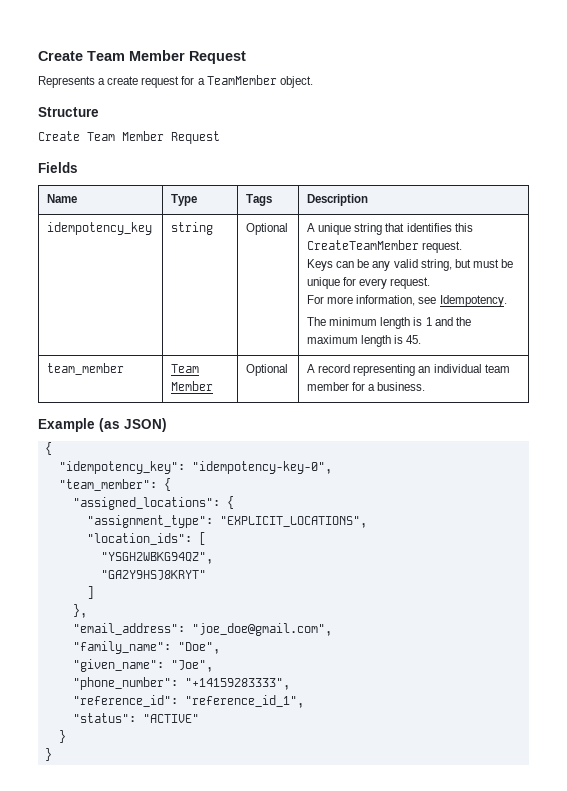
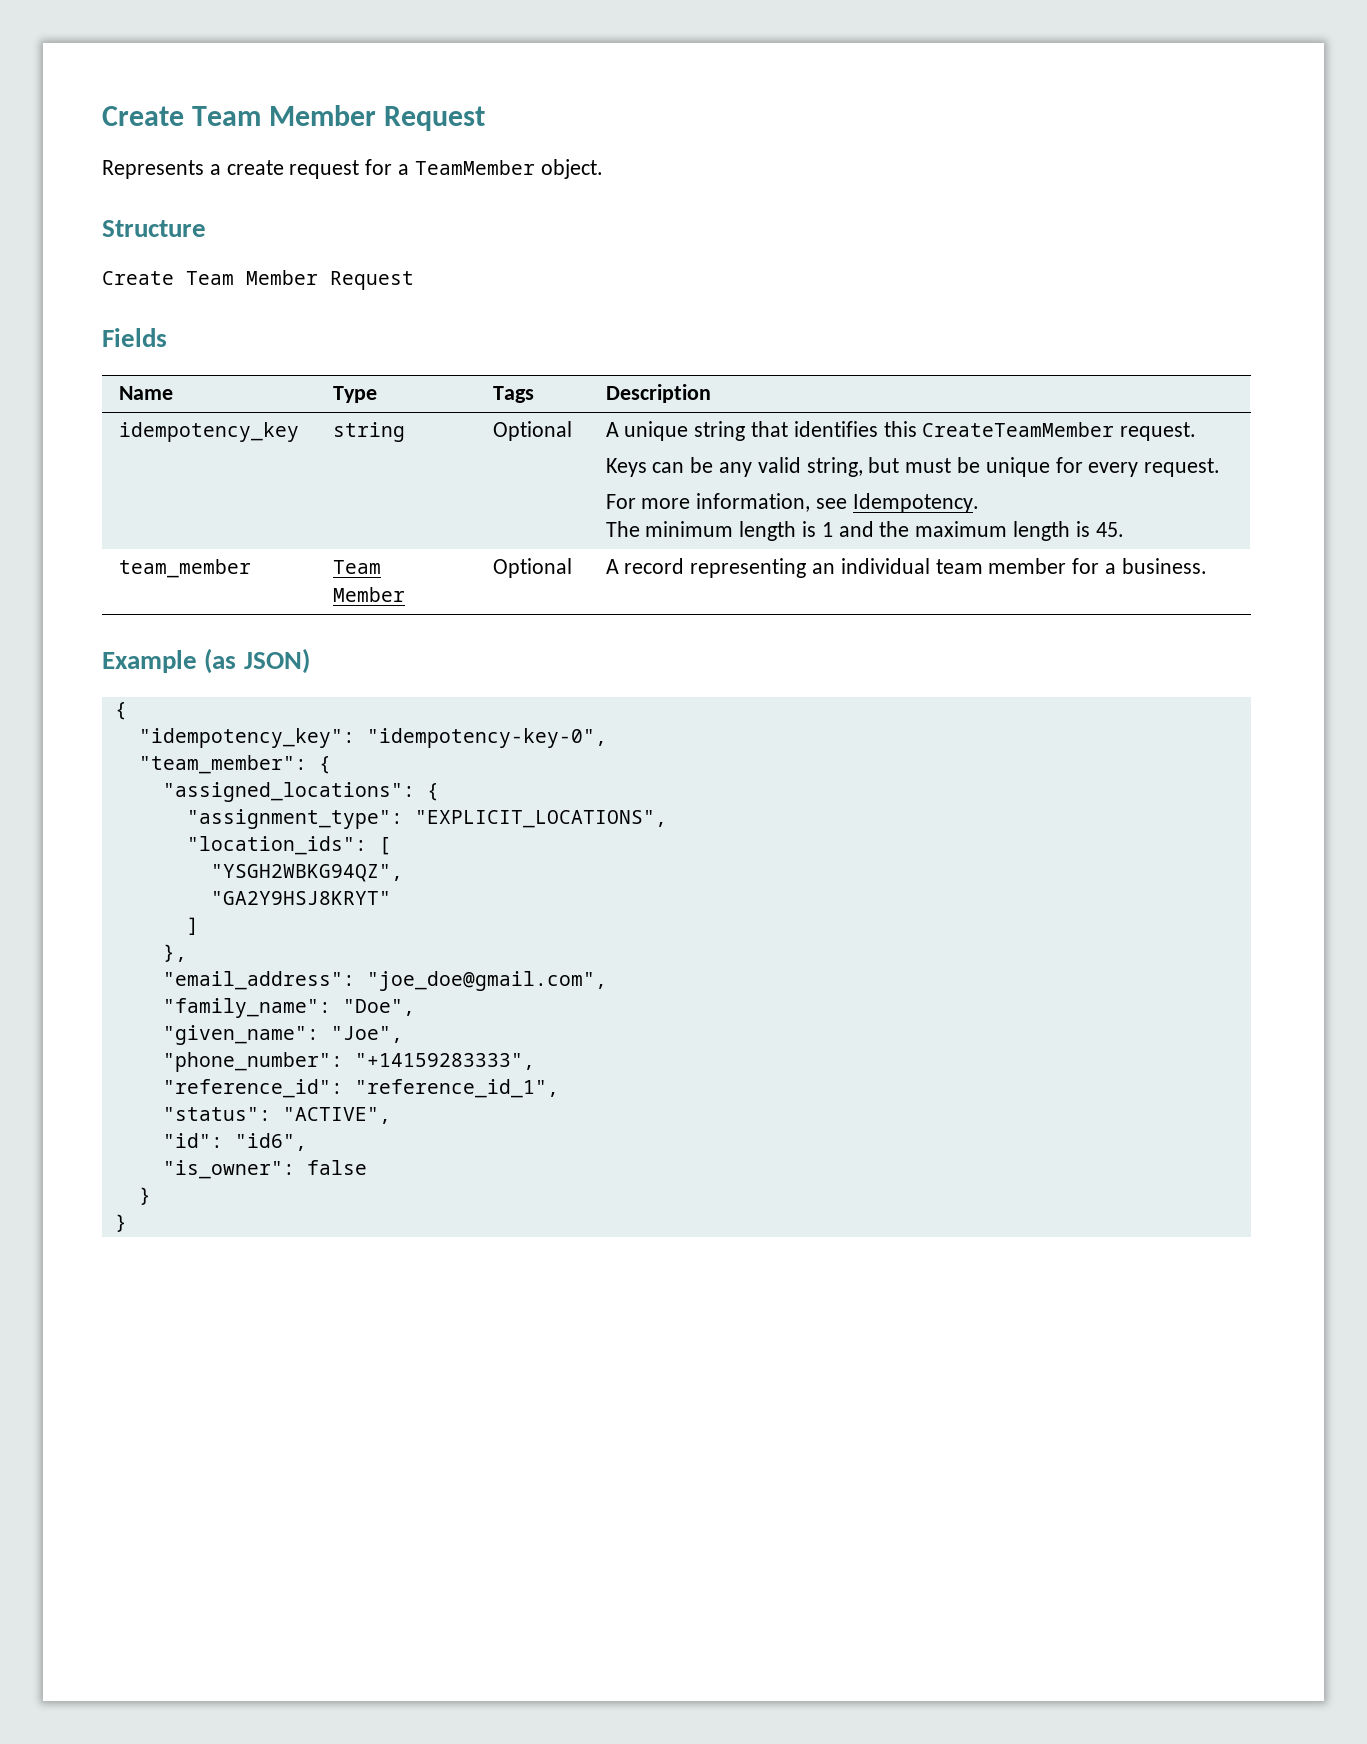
- "status": "ACTIVE"
+ "status": "ACTIVE",
+ "id": "id6",
+ "is_owner": false

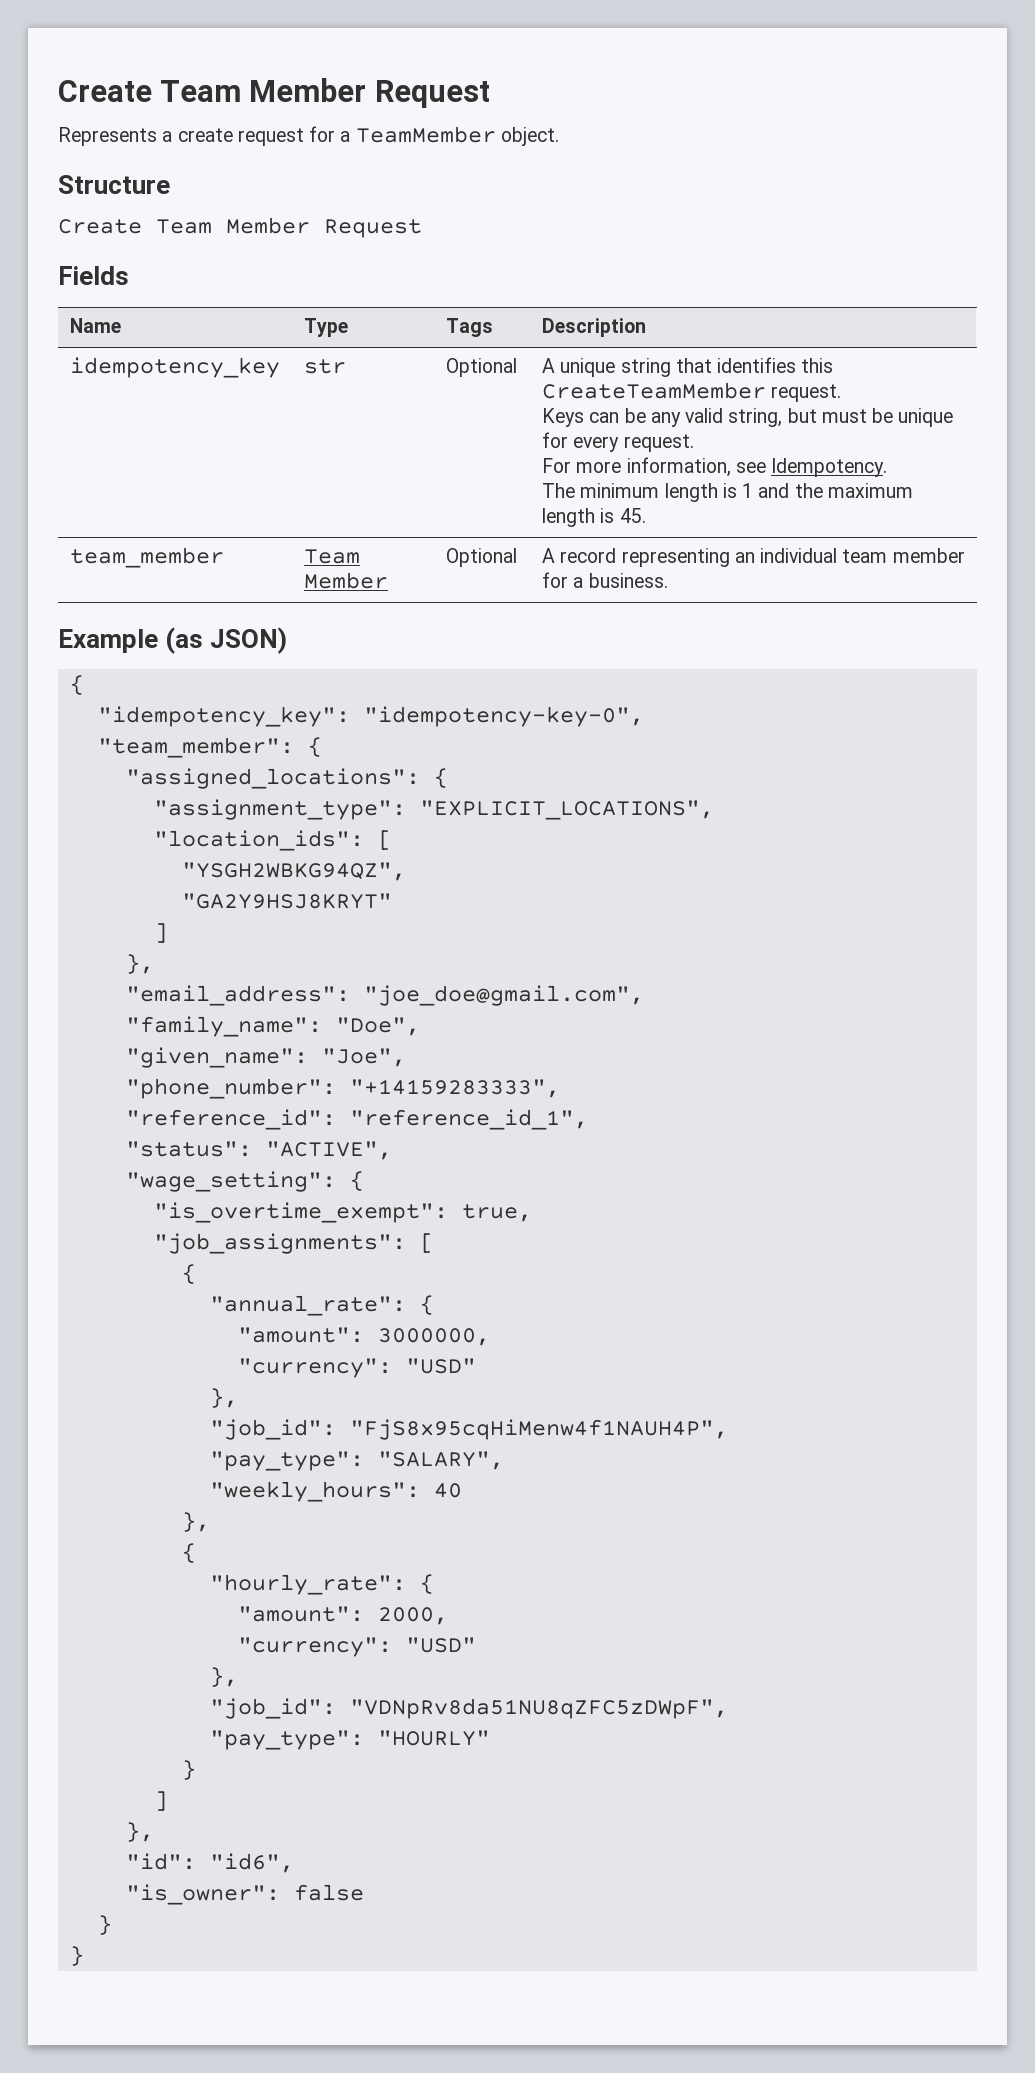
- idempotency_key | string | Optional | A unique string that identifies this CreateTeamMember request.
+ idempotency_key | str | Optional | A unique string that identifies this CreateTeamMember request.
+ "wage_setting": {
+ "is_overtime_exempt": true,
+ "job_assignments": [
+ {
+ "annual_rate": {
+ "amount": 3000000,
+ "currency": "USD"
+ },
+ "job_id": "FjS8x95cqHiMenw4f1NAUH4P",
+ "pay_type": "SALARY",
+ "weekly_hours": 40
+ },
+ {
+ "hourly_rate": {
+ "amount": 2000,
+ "currency": "USD"
+ },
+ "job_id": "VDNpRv8da51NU8qZFC5zDWpF",
+ "pay_type": "HOURLY"
+ }
+ ]
+ },

